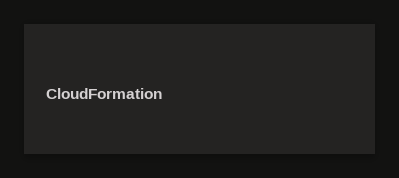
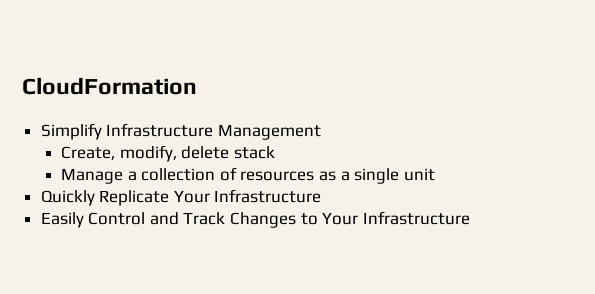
+ Simplify Infrastructure Management
+ Create, modify, delete stack
+ Manage a collection of resources as a single unit
+ Quickly Replicate Your Infrastructure
+ Easily Control and Track Changes to Your Infrastructure

